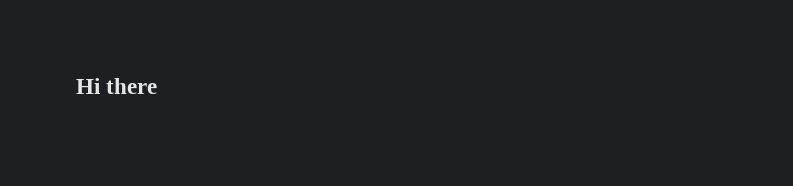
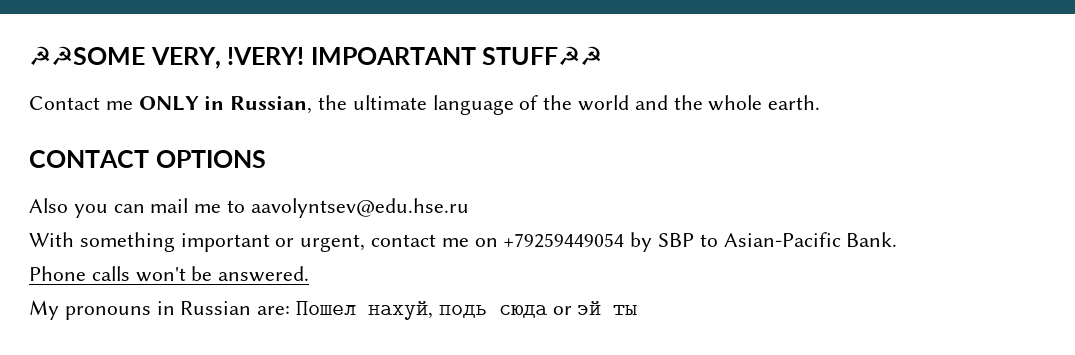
- Hi there
+ ☭☭SOME VERY, !VERY! IMPOARTANT STUFF☭☭
+ Contact me ONLY in Russian, the ultimate language of the world and the whole earth.
+ CONTACT OPTIONS
+ Also you can mail me to aavolyntsev@edu.hse.ru
+ With something important or urgent, contact me on +79259449054 by SBP to Asian-Pacific Bank.
+ Phone calls won't be answered.
+ My pronouns in Russian are: Пошел нахуй, подь сюда or эй ты

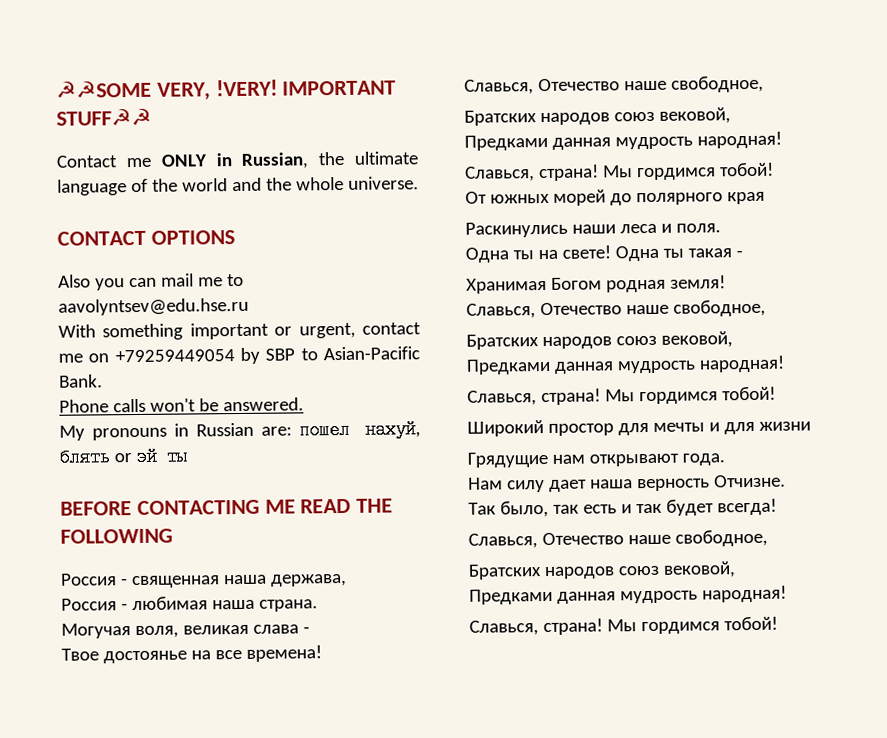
- IMPOARTANT STUFF☭☭
+ IMPORTANT STUFF☭☭
- Contact me ONLY in Russian, the ultimate language of the world and the whole earth.
+ Contact me ONLY in Russian, the ultimate language of the world and the whole universe.
- My pronouns in Russian are: Пошел нахуй, подь сюда or эй ты
+ My pronouns in Russian are: пошел нахуй, блять or эй ты
+ BEFORE CONTACTING ME READ THE FOLLOWING
+ Россия - священная наша держава,
+ Россия - любимая наша страна.
+ Могучая воля, великая слава -
+ Твое достоянье на все времена!
+ Славься, Отечество наше свободное,
+ Братских народов союз вековой,
+ Предками данная мудрость народная!
+ Славься, страна! Мы гордимся тобой!
+ От южных морей до полярного края
+ Раскинулись наши леса и поля.
+ Одна ты на свете! Одна ты такая -
+ Хранимая Богом родная земля!
+ Славься, Отечество наше свободное,
+ Братских народов союз вековой,
+ Предками данная мудрость народная!
+ Славься, страна! Мы гордимся тобой!
+ Широкий простор для мечты и для жизни
+ Грядущие нам открывают года.
+ Нам силу дает наша верность Отчизне.
+ Так было, так есть и так будет всегда!
+ Славься, Отечество наше свободное,
+ Братских народов союз вековой,
+ Предками данная мудрость народная!
+ Славься, страна! Мы гордимся тобой!

